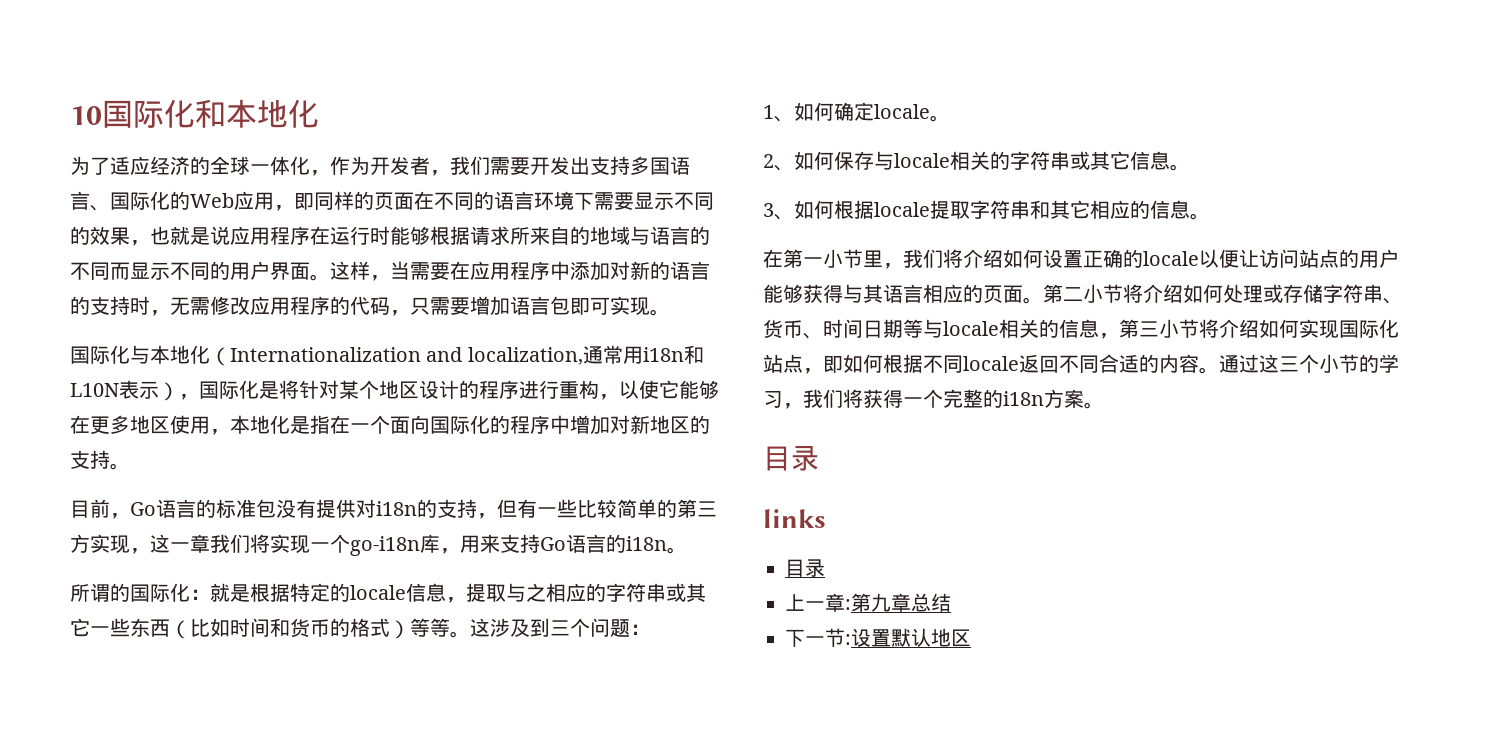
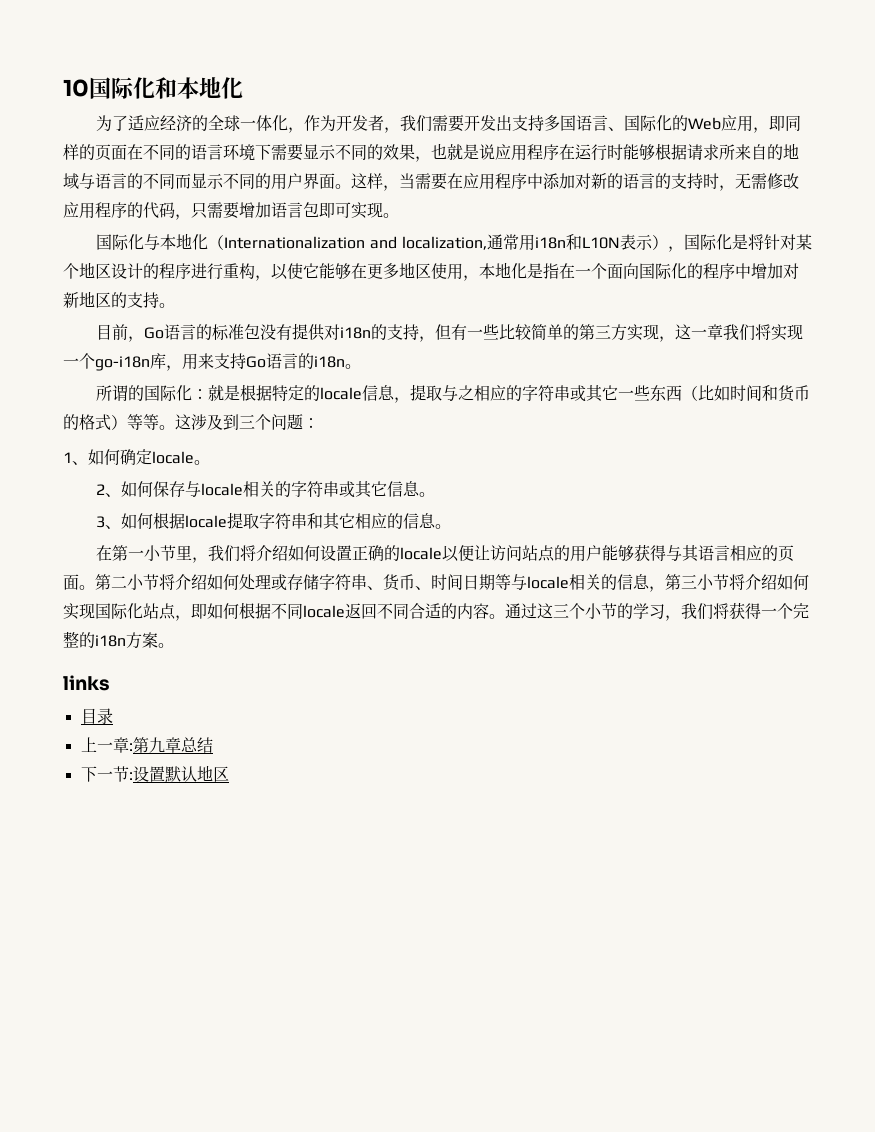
  通过这三个小节的学习，我们将获得一个完整的i18n方案。
- 目录

